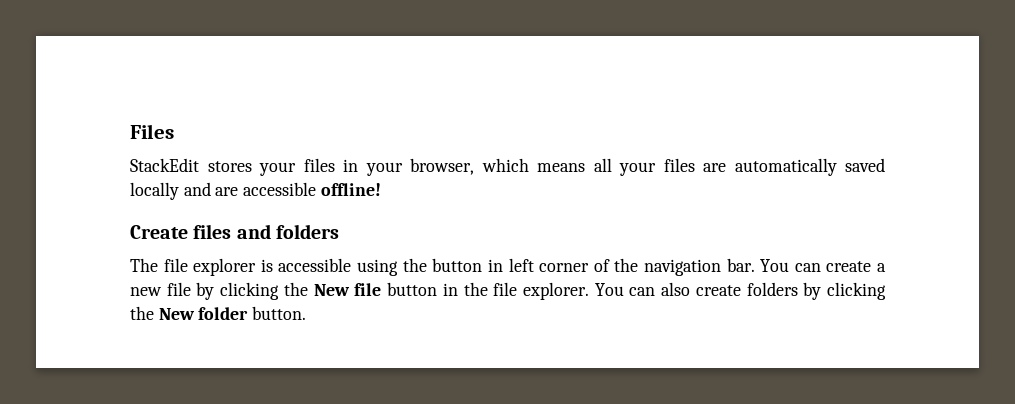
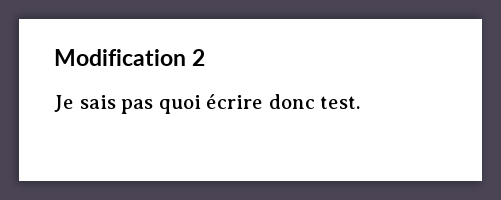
- Files
- StackEdit stores your files in your browser, which means all your files are automatically saved locally and are accessible offline!
- Create files and folders
- The file explorer is accessible using the button in left corner of the navigation bar. You can create a new file by clicking the New file button in the file explorer. You can also create folders by clicking the New folder button.
+ Modification 2
+ Je sais pas quoi écrire donc test.

